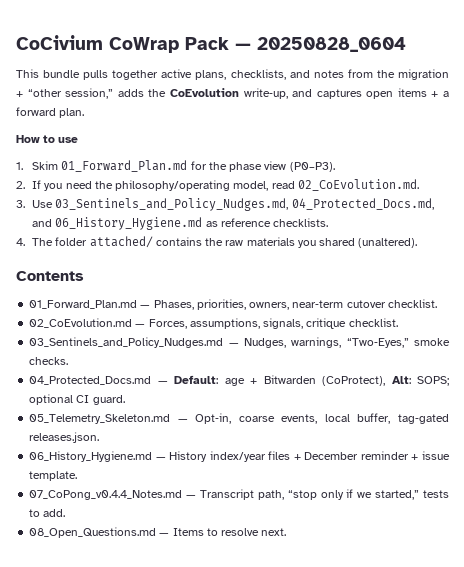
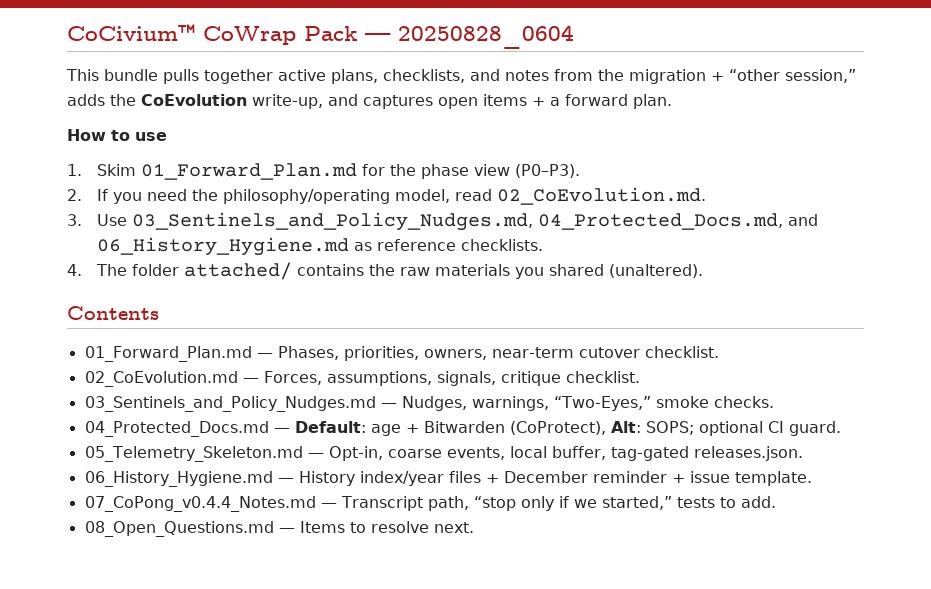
- CoCivium CoWrap Pack — 20250828_0604
+ CoCivium™ CoWrap Pack — 20250828_0604

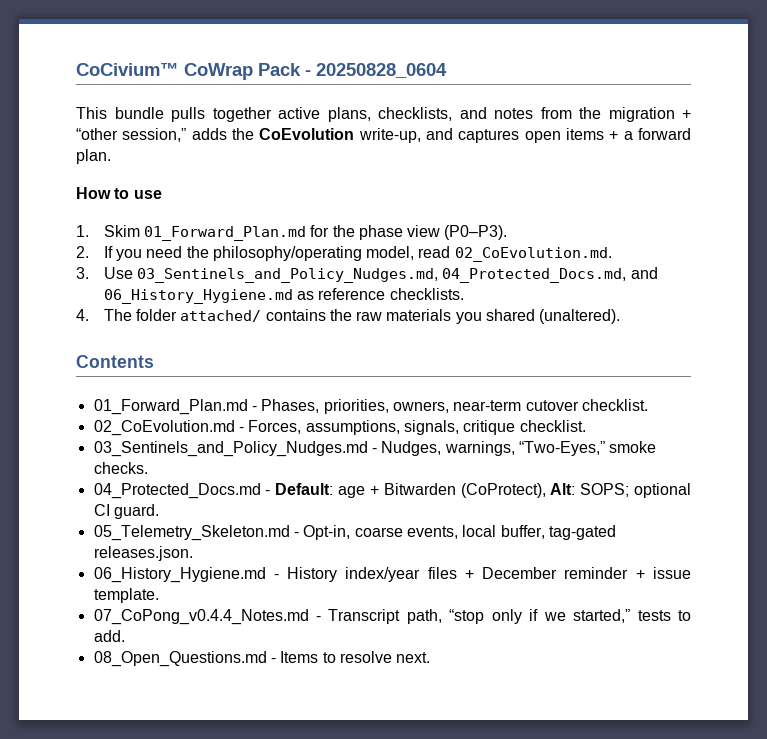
- CoCivium™ CoWrap Pack — 20250828_0604
+ CoCivium™ CoWrap Pack - 20250828_0604
- 01_Forward_Plan.md — Phases, priorities, owners, near‑term cutover checklist.
+ 01_Forward_Plan.md - Phases, priorities, owners, near‑term cutover checklist.
- 02_CoEvolution.md — Forces, assumptions, signals, critique checklist.
+ 02_CoEvolution.md - Forces, assumptions, signals, critique checklist.
- 03_Sentinels_and_Policy_Nudges.md — Nudges, warnings, “Two‑Eyes,” smoke checks.
+ 03_Sentinels_and_Policy_Nudges.md - Nudges, warnings, “Two‑Eyes,” smoke checks.
- 04_Protected_Docs.md — Default: age + Bitwarden (CoProtect), Alt: SOPS; optional CI guard.
+ 04_Protected_Docs.md - Default: age + Bitwarden (CoProtect), Alt: SOPS; optional CI guard.
- 05_Telemetry_Skeleton.md — Opt‑in, coarse events, local buffer, tag‑gated releases.json.
+ 05_Telemetry_Skeleton.md - Opt‑in, coarse events, local buffer, tag‑gated releases.json.
- 06_History_Hygiene.md — History index/year files + December reminder + issue template.
+ 06_History_Hygiene.md - History index/year files + December reminder + issue template.
- 07_CoPong_v0.4.4_Notes.md — Transcript path, “stop only if we started,” tests to add.
+ 07_CoPong_v0.4.4_Notes.md - Transcript path, “stop only if we started,” tests to add.
- 08_Open_Questions.md — Items to resolve next.
+ 08_Open_Questions.md - Items to resolve next.

